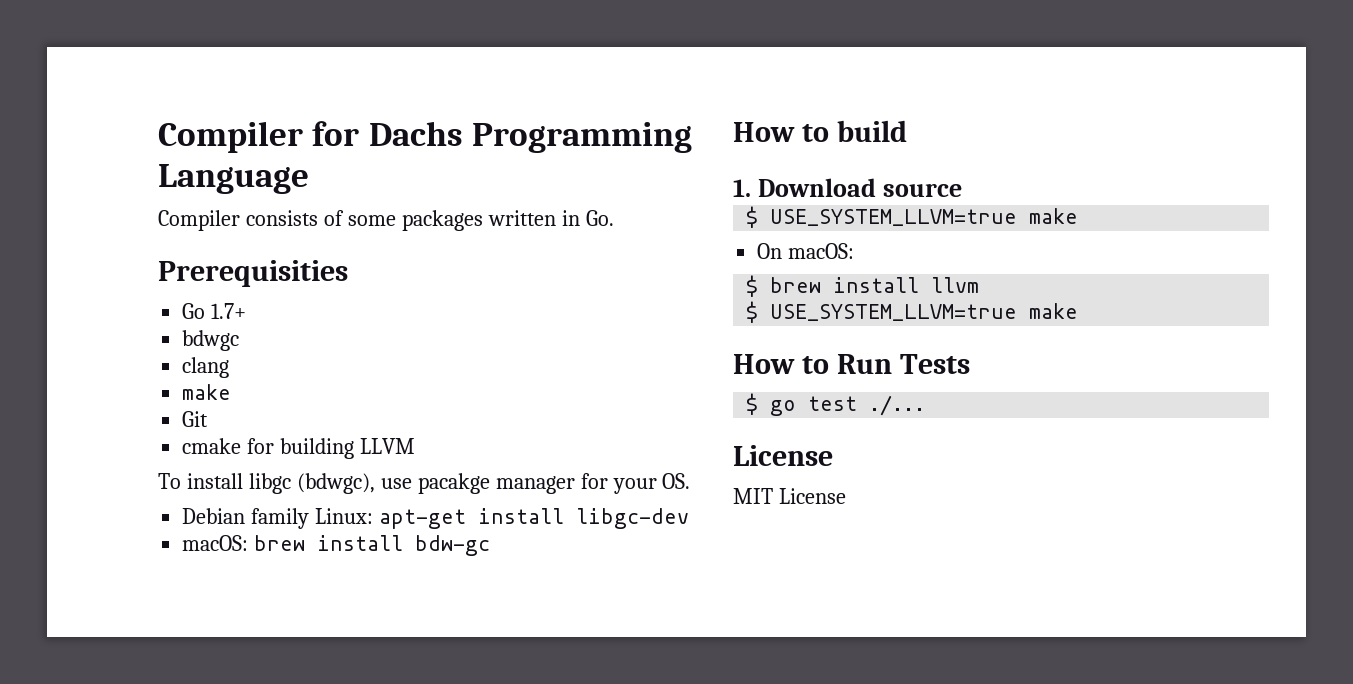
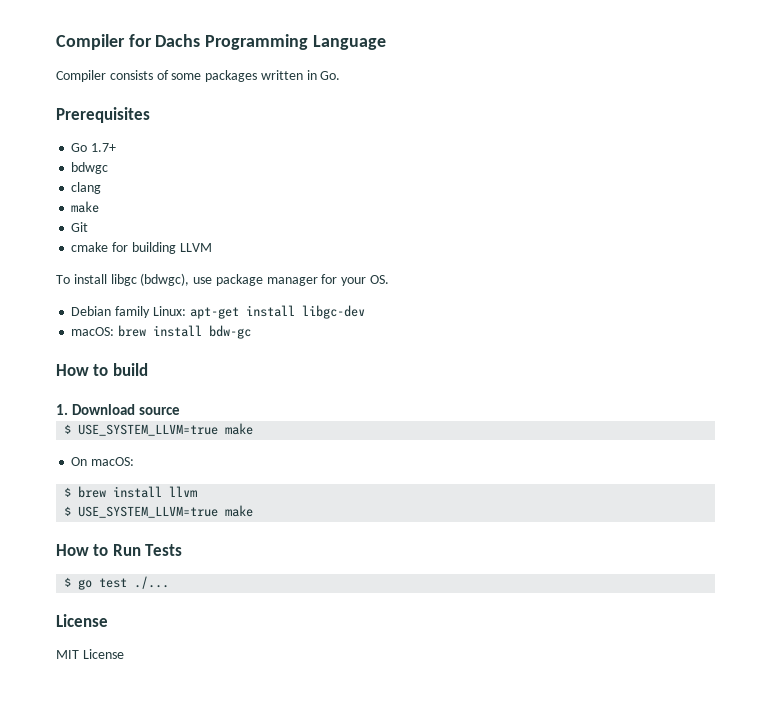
- Prerequisities
+ Prerequisites
- To install libgc (bdwgc), use pacakge manager for your OS.
+ To install libgc (bdwgc), use package manager for your OS.

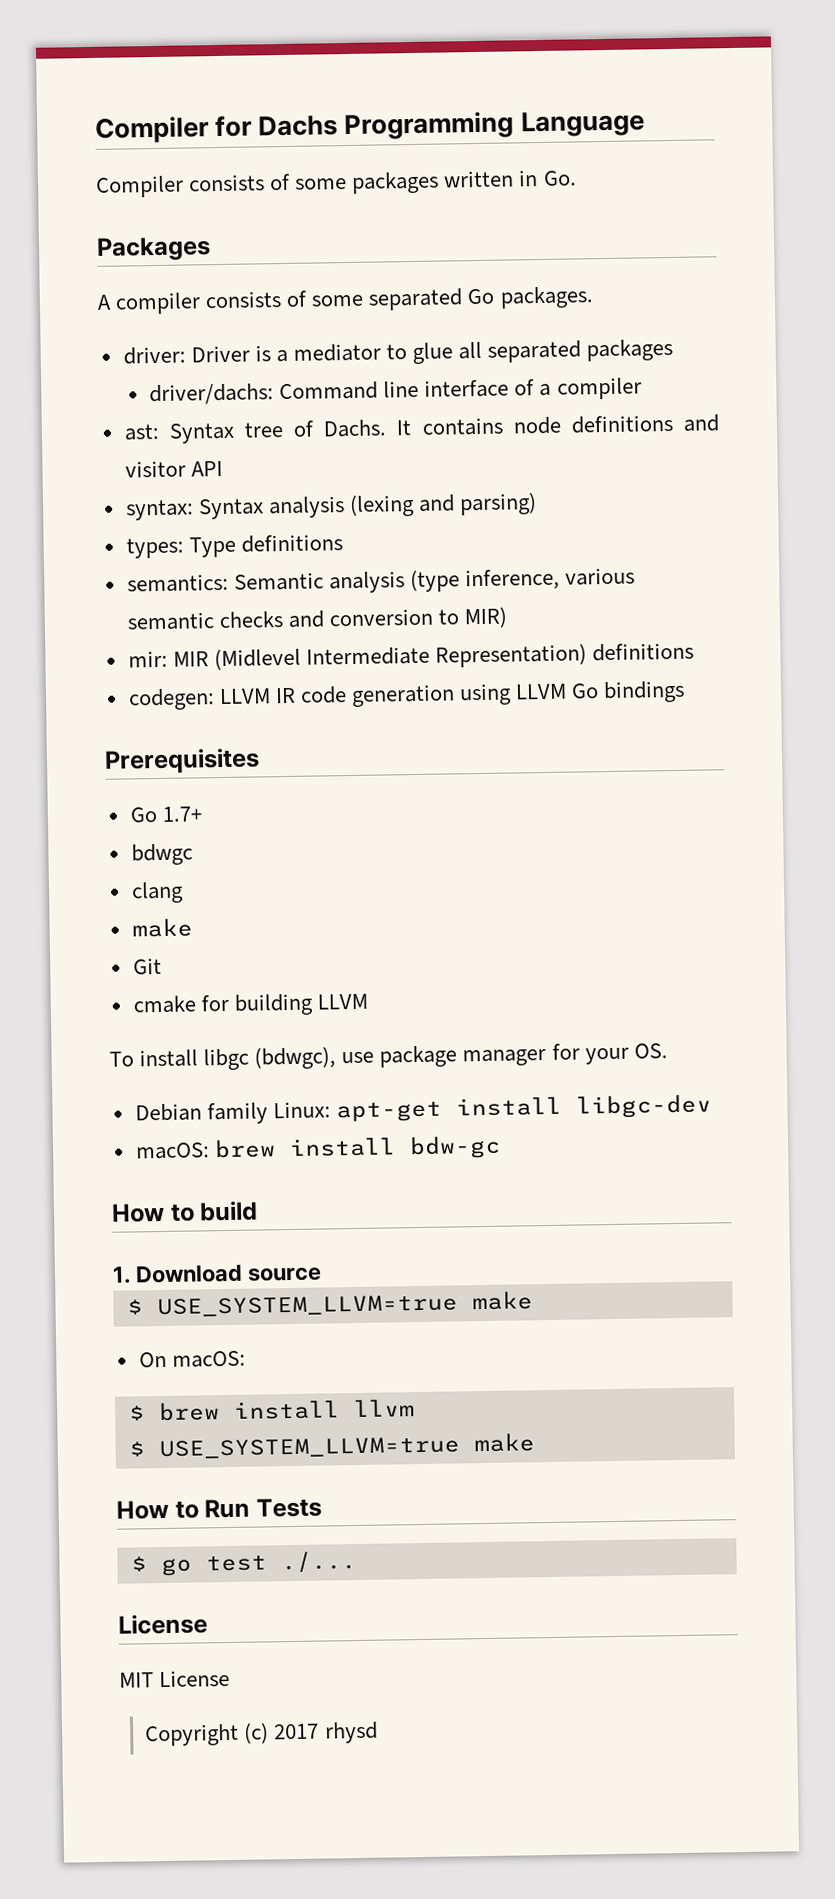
+ Packages
+ A compiler consists of some separated Go packages.
+ driver: Driver is a mediator to glue all separated packages
+ driver/dachs: Command line interface of a compiler
+ ast: Syntax tree of Dachs. It contains node definitions and visitor API
+ syntax: Syntax analysis (lexing and parsing)
+ types: Type definitions
+ semantics: Semantic analysis (type inference, various semantic checks and conversion to MIR)
+ mir: MIR (Midlevel Intermediate Representation) definitions
+ codegen: LLVM IR code generation using LLVM Go bindings
+ Copyright (c) 2017 rhysd

